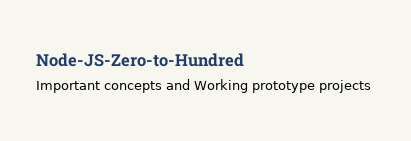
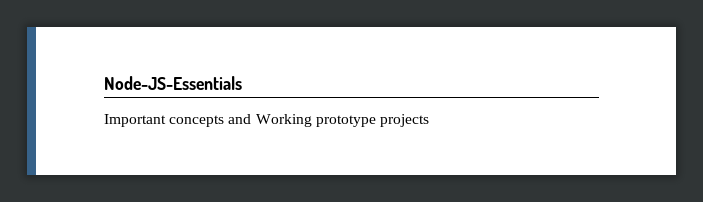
- Node-JS-Zero-to-Hundred
+ Node-JS-Essentials

